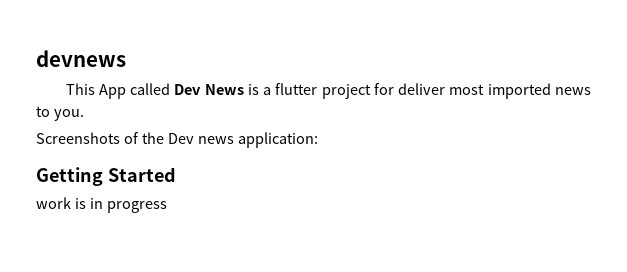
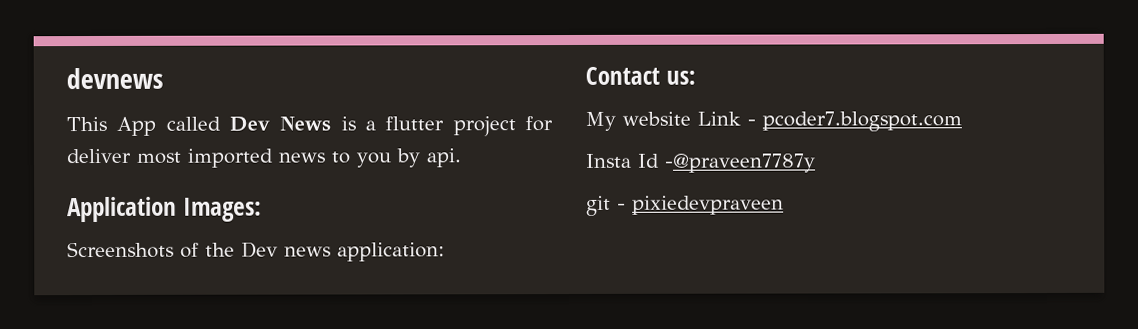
- This App called Dev News is a flutter project for deliver most imported news to you.
+ This App called Dev News is a flutter project for deliver most imported news to you by api.
+ Application Images:
- Getting Started
- work is in progress
+ Contact us:
+ My website Link - pcoder7.blogspot.com
+ Insta Id -@praveen7787y
+ git - pixiedevpraveen

